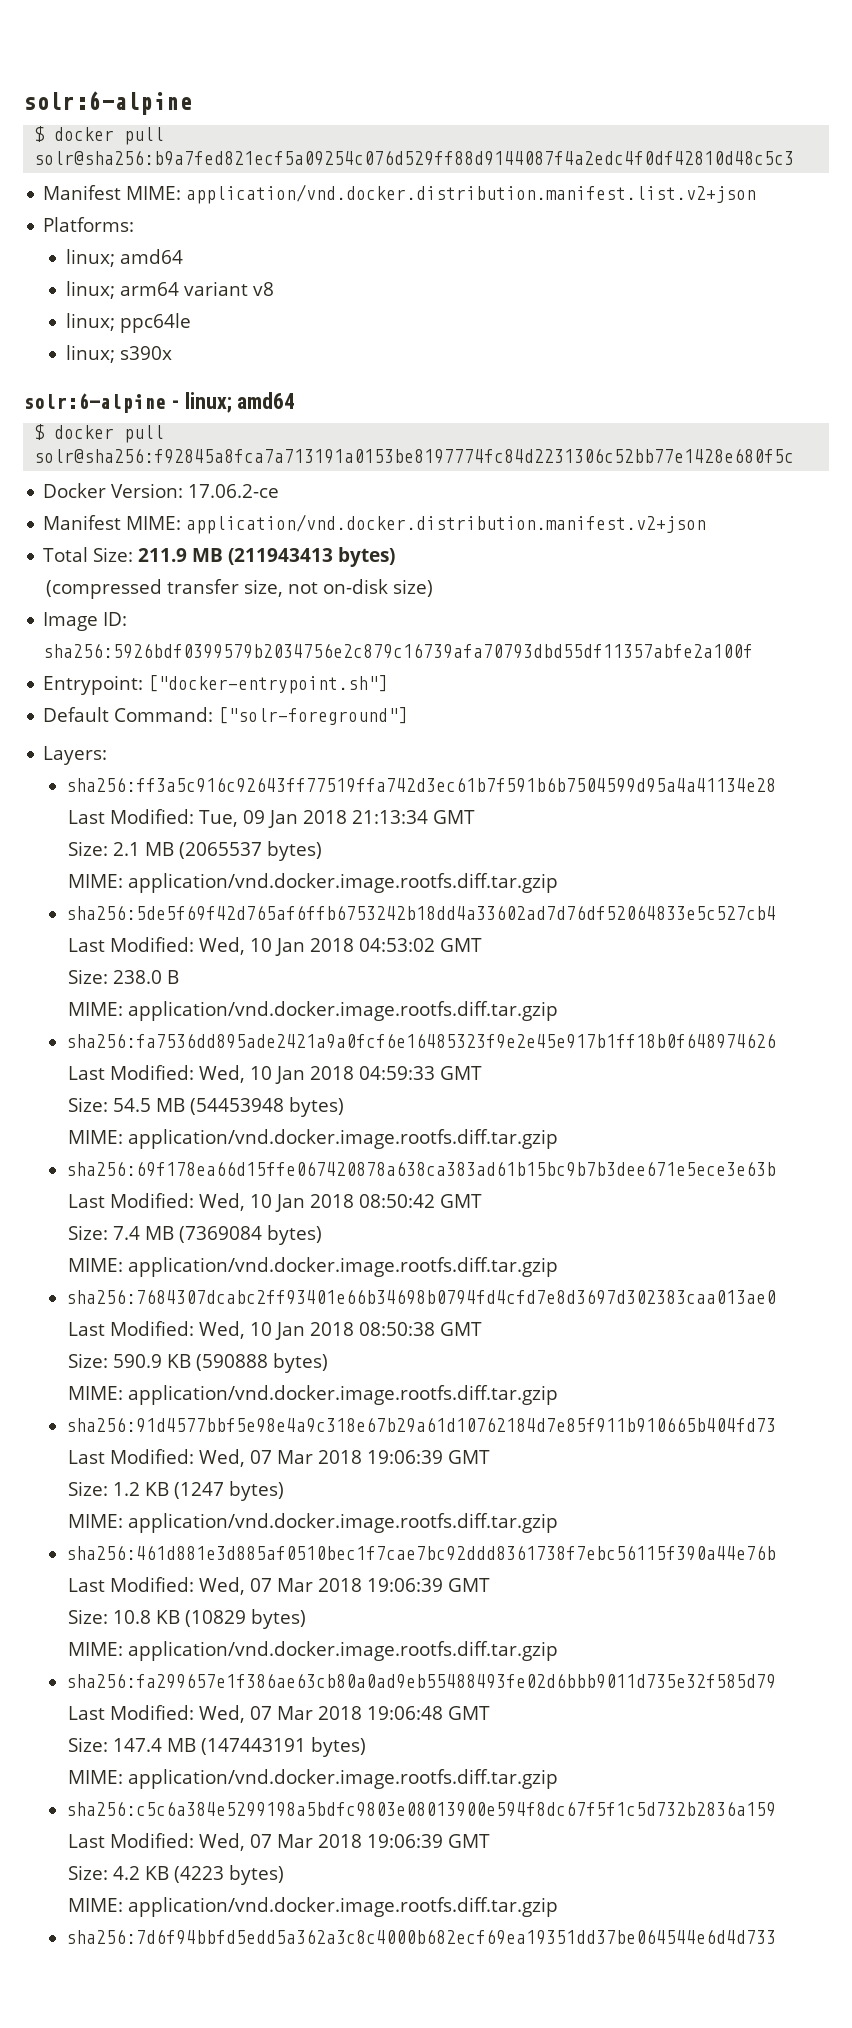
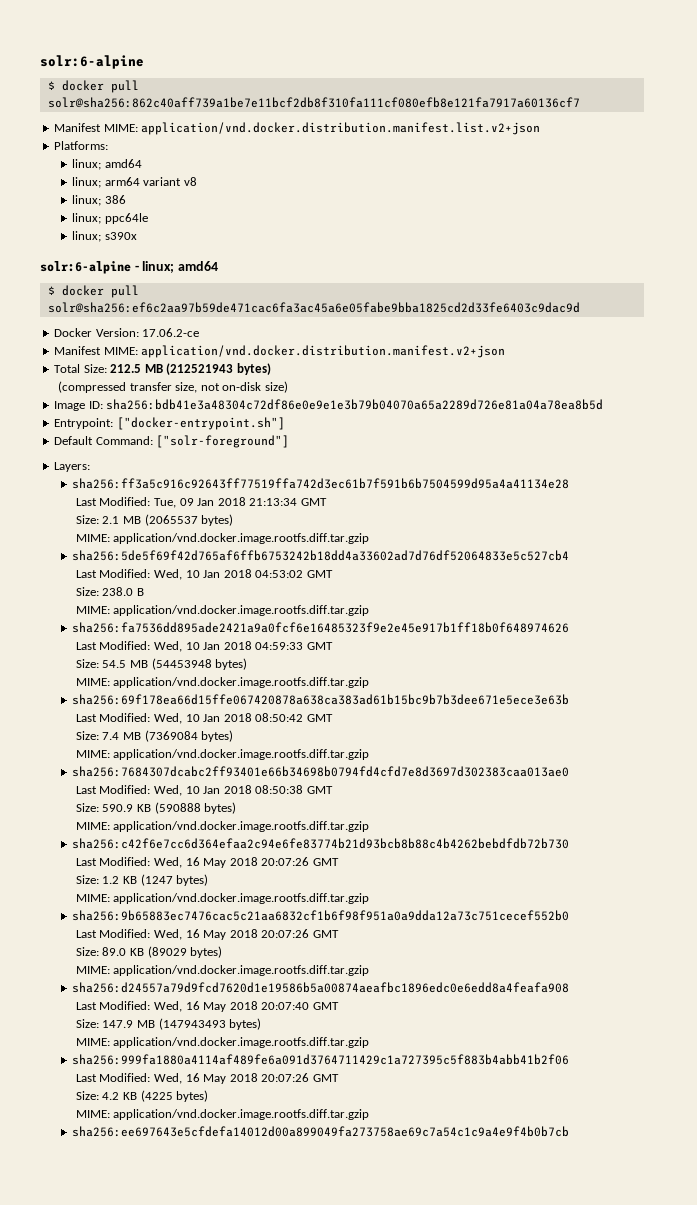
- $ docker pull solr@sha256:b9a7fed821ecf5a09254c076d529ff88d9144087f4a2edc4f0df42810d48c5c3
+ $ docker pull solr@sha256:862c40aff739a1be7e11bcf2db8f310fa111cf080efb8e121fa7917a60136cf7
+ linux; 386
- $ docker pull solr@sha256:f92845a8fca7a713191a0153be8197774fc84d2231306c52bb77e1428e680f5c
+ $ docker pull solr@sha256:ef6c2aa97b59de471cac6fa3ac45a6e05fabe9bba1825cd2d33fe6403c9dac9d
- Total Size: 211.9 MB (211943413 bytes)
+ Total Size: 212.5 MB (212521943 bytes)
- Image ID: sha256:5926bdf0399579b2034756e2c879c16739afa70793dbd55df11357abfe2a100f
+ Image ID: sha256:bdb41e3a48304c72df86e0e9e1e3b79b04070a65a2289d726e81a04a78ea8b5d
- sha256:91d4577bbf5e98e4a9c318e67b29a61d10762184d7e85f911b910665b404fd73
- Last Modified: Wed, 07 Mar 2018 19:06:39 GMT
+ sha256:c42f6e7cc6d364efaa2c94e6fe83774b21d93bcb8b88c4b4262bebdfdb72b730
+ Last Modified: Wed, 16 May 2018 20:07:26 GMT
- sha256:461d881e3d885af0510bec1f7cae7bc92ddd8361738f7ebc56115f390a44e76b
- Last Modified: Wed, 07 Mar 2018 19:06:39 GMT
- Size: 10.8 KB (10829 bytes)
+ sha256:9b65883ec7476cac5c21aa6832cf1b6f98f951a0a9dda12a73c751cecef552b0
+ Last Modified: Wed, 16 May 2018 20:07:26 GMT
+ Size: 89.0 KB (89029 bytes)
  MIME: application/vnd.docker.image.rootfs.diff.tar.gzip
- sha256:fa299657e1f386ae63cb80a0ad9eb55488493fe02d6bbb9011d735e32f585d79
- Last Modified: Wed, 07 Mar 2018 19:06:48 GMT
- Size: 147.4 MB (147443191 bytes)
+ sha256:d24557a79d9fcd7620d1e19586b5a00874aeafbc1896edc0e6edd8a4feafa908
+ Last Modified: Wed, 16 May 2018 20:07:40 GMT
+ Size: 147.9 MB (147943493 bytes)
  MIME: application/vnd.docker.image.rootfs.diff.tar.gzip
- sha256:c5c6a384e5299198a5bdfc9803e08013900e594f8dc67f5f1c5d732b2836a159
- Last Modified: Wed, 07 Mar 2018 19:06:39 GMT
+ sha256:999fa1880a4114af489fe6a091d3764711429c1a727395c5f883b4abb41b2f06
+ Last Modified: Wed, 16 May 2018 20:07:26 GMT
- Size: 4.2 KB (4223 bytes)
+ Size: 4.2 KB (4225 bytes)
  MIME: application/vnd.docker.image.rootfs.diff.tar.gzip
- sha256:7d6f94bbfd5edd5a362a3c8c4000b682ecf69ea19351dd37be064544e6d4d733
+ sha256:ee697643e5cfdefa14012d00a899049fa273758ae69c7a54c1c9a4e9f4b0b7cb

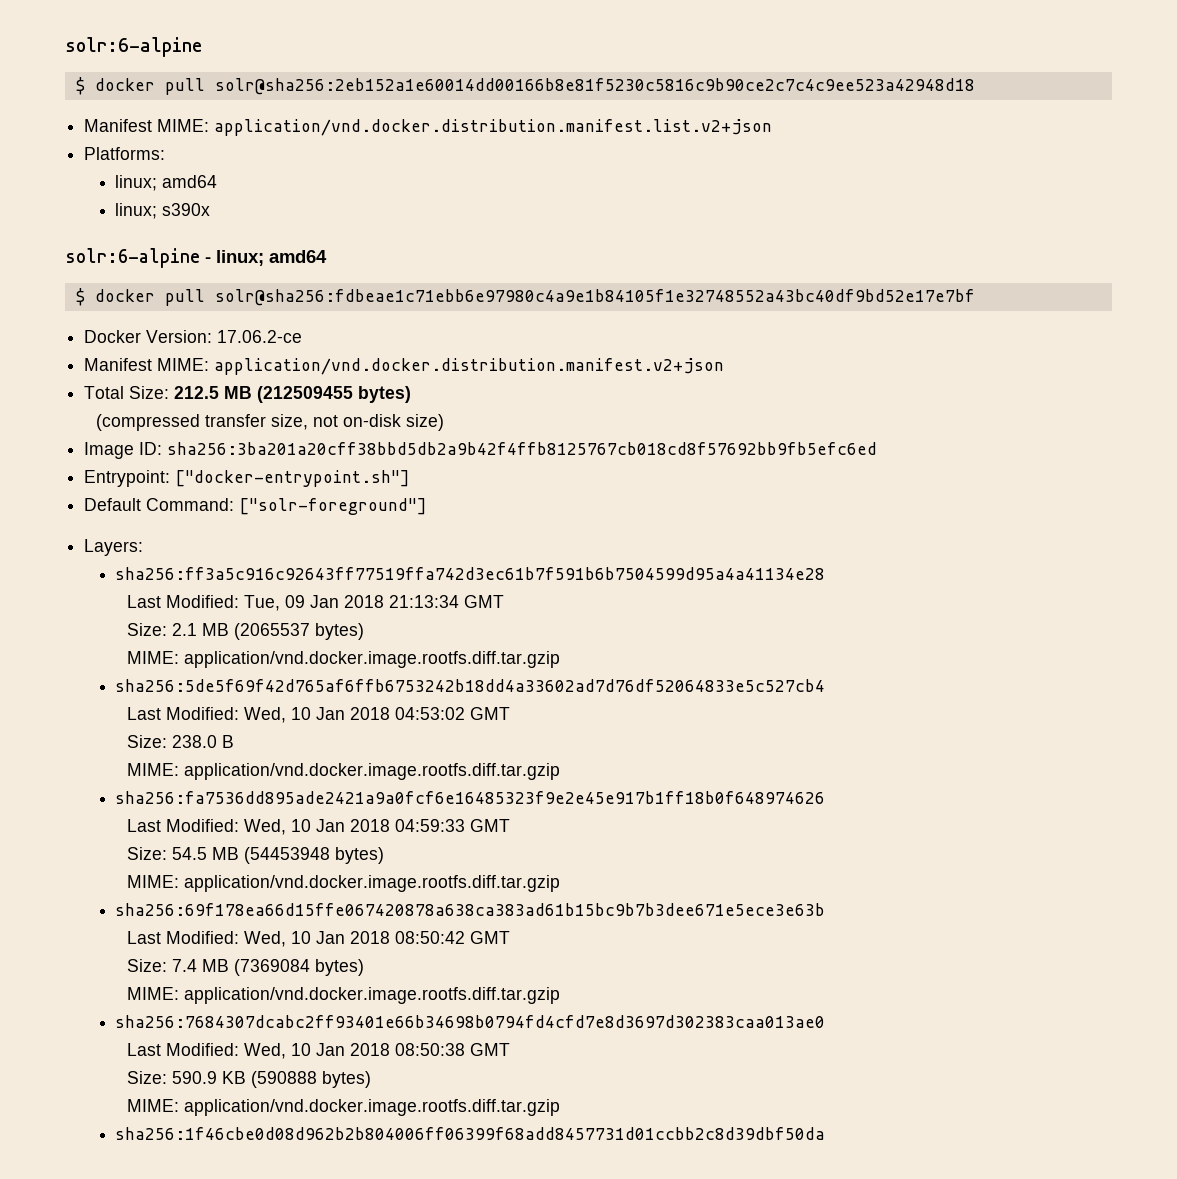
- $ docker pull solr@sha256:862c40aff739a1be7e11bcf2db8f310fa111cf080efb8e121fa7917a60136cf7
+ $ docker pull solr@sha256:2eb152a1e60014dd00166b8e81f5230c5816c9b90ce2c7c4c9ee523a42948d18
- linux; arm64 variant v8
- linux; 386
- linux; ppc64le
- $ docker pull solr@sha256:ef6c2aa97b59de471cac6fa3ac45a6e05fabe9bba1825cd2d33fe6403c9dac9d
+ $ docker pull solr@sha256:fdbeae1c71ebb6e97980c4a9e1b84105f1e32748552a43bc40df9bd52e17e7bf
- Total Size: 212.5 MB (212521943 bytes)
+ Total Size: 212.5 MB (212509455 bytes)
- Image ID: sha256:bdb41e3a48304c72df86e0e9e1e3b79b04070a65a2289d726e81a04a78ea8b5d
+ Image ID: sha256:3ba201a20cff38bbd5db2a9b42f4ffb8125767cb018cd8f57692bb9fb5efc6ed
- sha256:c42f6e7cc6d364efaa2c94e6fe83774b21d93bcb8b88c4b4262bebdfdb72b730
- Last Modified: Wed, 16 May 2018 20:07:26 GMT
- Size: 1.2 KB (1247 bytes)
- MIME: application/vnd.docker.image.rootfs.diff.tar.gzip
- sha256:9b65883ec7476cac5c21aa6832cf1b6f98f951a0a9dda12a73c751cecef552b0
- Last Modified: Wed, 16 May 2018 20:07:26 GMT
- Size: 89.0 KB (89029 bytes)
- MIME: application/vnd.docker.image.rootfs.diff.tar.gzip
- sha256:d24557a79d9fcd7620d1e19586b5a00874aeafbc1896edc0e6edd8a4feafa908
- Last Modified: Wed, 16 May 2018 20:07:40 GMT
- Size: 147.9 MB (147943493 bytes)
- MIME: application/vnd.docker.image.rootfs.diff.tar.gzip
- sha256:999fa1880a4114af489fe6a091d3764711429c1a727395c5f883b4abb41b2f06
- Last Modified: Wed, 16 May 2018 20:07:26 GMT
- Size: 4.2 KB (4225 bytes)
- MIME: application/vnd.docker.image.rootfs.diff.tar.gzip
- sha256:ee697643e5cfdefa14012d00a899049fa273758ae69c7a54c1c9a4e9f4b0b7cb
+ sha256:1f46cbe0d08d962b2b804006ff06399f68add8457731d01ccbb2c8d39dbf50da

